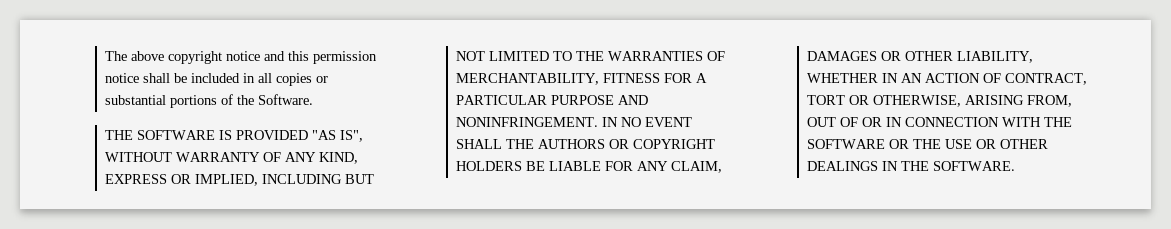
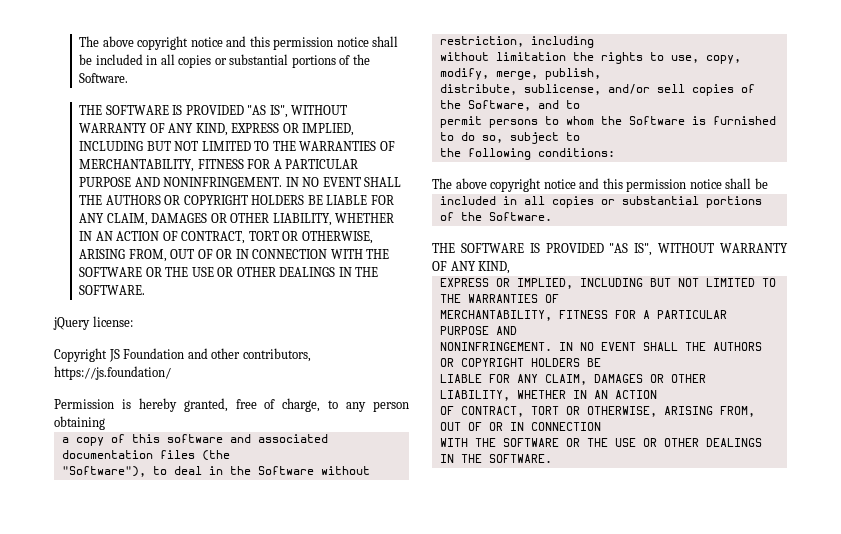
+ jQuery license:
+ Copyright JS Foundation and other contributors, https://js.foundation/
+ Permission is hereby granted, free of charge, to any person obtaining
+ a copy of this software and associated documentation files (the
+ "Software"), to deal in the Software without restriction, including
+ without limitation the rights to use, copy, modify, merge, publish,
+ distribute, sublicense, and/or sell copies of the Software, and to
+ permit persons to whom the Software is furnished to do so, subject to
+ the following conditions:
+ The above copyright notice and this permission notice shall be
+ included in all copies or substantial portions of the Software.
+ THE SOFTWARE IS PROVIDED "AS IS", WITHOUT WARRANTY OF ANY KIND,
+ EXPRESS OR IMPLIED, INCLUDING BUT NOT LIMITED TO THE WARRANTIES OF
+ MERCHANTABILITY, FITNESS FOR A PARTICULAR PURPOSE AND
+ NONINFRINGEMENT. IN NO EVENT SHALL THE AUTHORS OR COPYRIGHT HOLDERS BE
+ LIABLE FOR ANY CLAIM, DAMAGES OR OTHER LIABILITY, WHETHER IN AN ACTION
+ OF CONTRACT, TORT OR OTHERWISE, ARISING FROM, OUT OF OR IN CONNECTION
+ WITH THE SOFTWARE OR THE USE OR OTHER DEALINGS IN THE SOFTWARE.

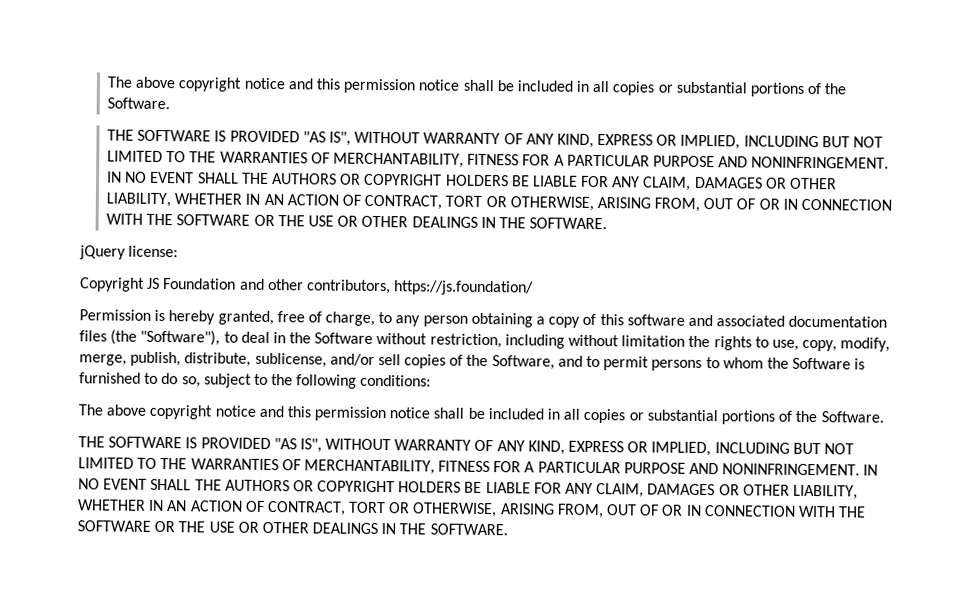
- Permission is hereby granted, free of charge, to any person obtaining
- a copy of this software and associated documentation files (the
- "Software"), to deal in the Software without restriction, including
- without limitation the rights to use, copy, modify, merge, publish,
- distribute, sublicense, and/or sell copies of the Software, and to
- permit persons to whom the Software is furnished to do so, subject to
- the following conditions:
- The above copyright notice and this permission notice shall be
- included in all copies or substantial portions of the Software.
- THE SOFTWARE IS PROVIDED "AS IS", WITHOUT WARRANTY OF ANY KIND,
- EXPRESS OR IMPLIED, INCLUDING BUT NOT LIMITED TO THE WARRANTIES OF
- MERCHANTABILITY, FITNESS FOR A PARTICULAR PURPOSE AND
- NONINFRINGEMENT. IN NO EVENT SHALL THE AUTHORS OR COPYRIGHT HOLDERS BE
- LIABLE FOR ANY CLAIM, DAMAGES OR OTHER LIABILITY, WHETHER IN AN ACTION
- OF CONTRACT, TORT OR OTHERWISE, ARISING FROM, OUT OF OR IN CONNECTION
- WITH THE SOFTWARE OR THE USE OR OTHER DEALINGS IN THE SOFTWARE.
+ Permission is hereby granted, free of charge, to any person obtaining a copy of this software and associated documentation files (the "Software"), to deal in the Software without restriction, including without limitation the rights to use, copy, modify, merge, publish, distribute, sublicense, and/or sell copies of the Software, and to permit persons to whom the Software is furnished to do so, subject to the following conditions:
+ The above copyright notice and this permission notice shall be included in all copies or substantial portions of the Software.
+ THE SOFTWARE IS PROVIDED "AS IS", WITHOUT WARRANTY OF ANY KIND, EXPRESS OR IMPLIED, INCLUDING BUT NOT LIMITED TO THE WARRANTIES OF MERCHANTABILITY, FITNESS FOR A PARTICULAR PURPOSE AND NONINFRINGEMENT. IN NO EVENT SHALL THE AUTHORS OR COPYRIGHT HOLDERS BE LIABLE FOR ANY CLAIM, DAMAGES OR OTHER LIABILITY, WHETHER IN AN ACTION OF CONTRACT, TORT OR OTHERWISE, ARISING FROM, OUT OF OR IN CONNECTION WITH THE SOFTWARE OR THE USE OR OTHER DEALINGS IN THE SOFTWARE.

